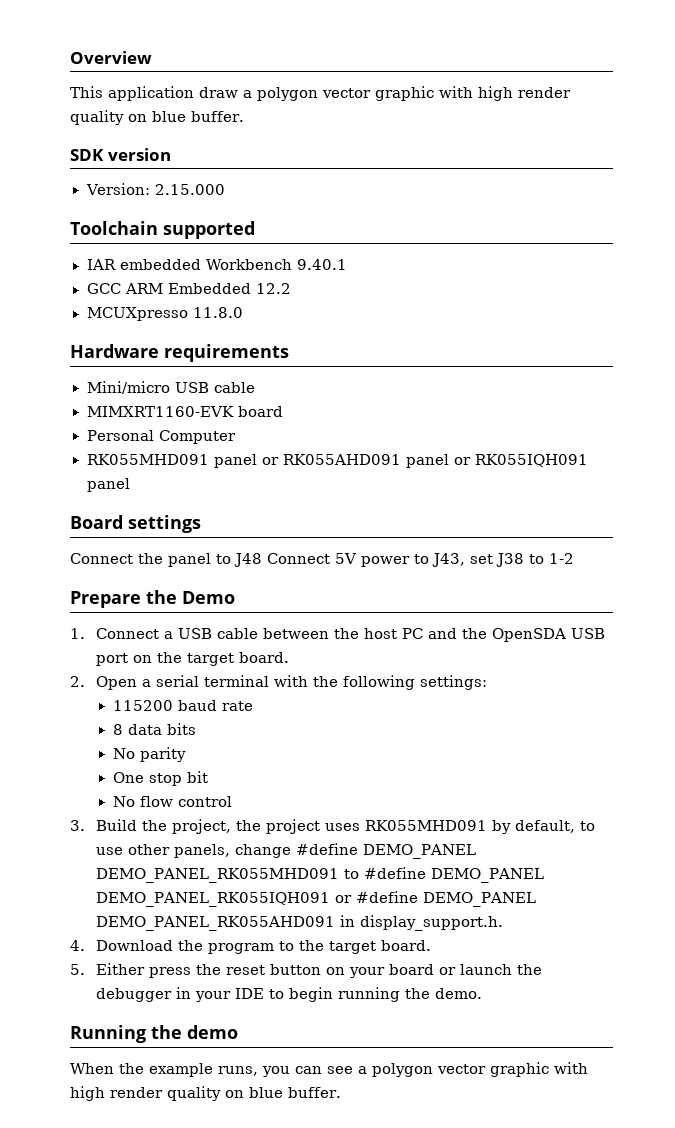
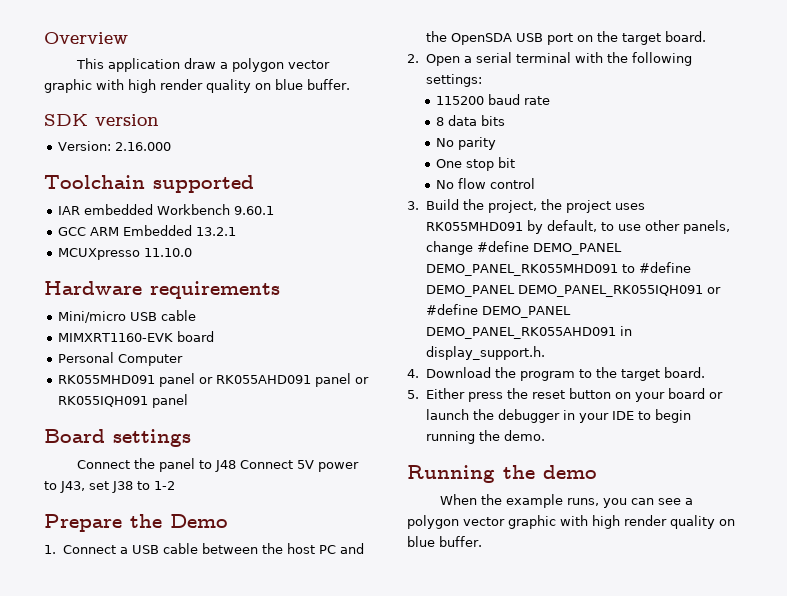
- Version: 2.15.000
+ Version: 2.16.000
- IAR embedded Workbench 9.40.1
+ IAR embedded Workbench 9.60.1
- GCC ARM Embedded 12.2
+ GCC ARM Embedded 13.2.1
- MCUXpresso 11.8.0
+ MCUXpresso 11.10.0

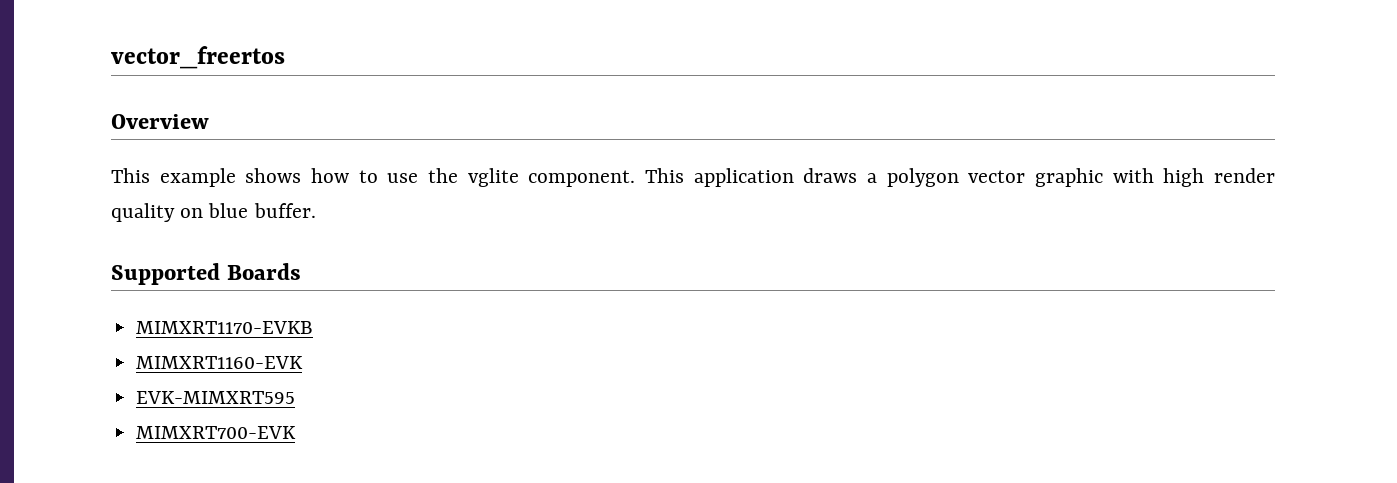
+ vector_freertos
- This application draw a polygon vector graphic with high render quality on blue buffer.
+ This example shows how to use the vglite component. This application draws a polygon vector graphic with high render quality on blue buffer.
- SDK version
- Version: 2.16.000
- Toolchain supported
- IAR embedded Workbench 9.60.1
- GCC ARM Embedded 13.2.1
- MCUXpresso 11.10.0
- Hardware requirements
- Mini/micro USB cable
- MIMXRT1160-EVK board
- Personal Computer
- RK055MHD091 panel or RK055AHD091 panel or RK055IQH091 panel
- Board settings
- Connect the panel to J48 Connect 5V power to J43, set J38 to 1-2
- Prepare the Demo
- 1. Connect a USB cable between the host PC and the OpenSDA USB port on the target board.
- 2. Open a serial terminal with the following settings:
- 115200 baud rate
- 8 data bits
- No parity
- One stop bit
- No flow control
- 3. Build the project, the project uses RK055MHD091 by default, to use other panels, change #define DEMO_PANEL DEMO_PANEL_RK055MHD091 to #define DEMO_PANEL DEMO_PANEL_RK055IQH091 or #define DEMO_PANEL DEMO_PANEL_RK055AHD091 in display_support.h.
- 4. Download the program to the target board.
- 5. Either press the reset button on your board or launch the debugger in your IDE to begin running the demo.
- Running the demo
- When the example runs, you can see a polygon vector graphic with high render quality on blue buffer.
+ Supported Boards
+ MIMXRT1170-EVKB
+ MIMXRT1160-EVK
+ EVK-MIMXRT595
+ MIMXRT700-EVK

